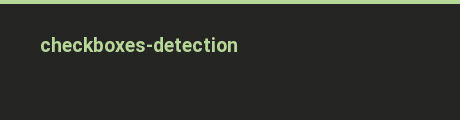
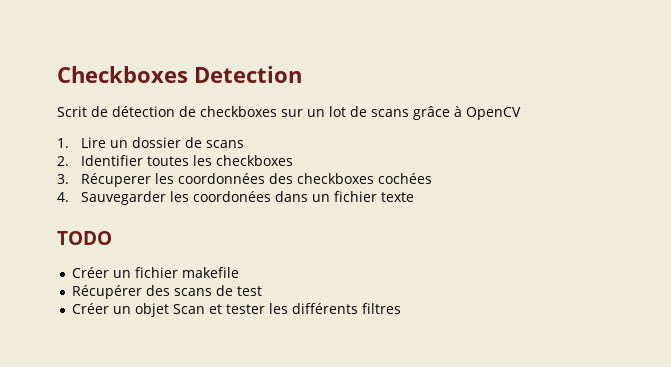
- checkboxes-detection
+ Checkboxes Detection
+ Scrit de détection de checkboxes sur un lot de scans grâce à OpenCV
+ 1. Lire un dossier de scans
+ 2. Identifier toutes les checkboxes
+ 3. Récuperer les coordonnées des checkboxes cochées
+ 4. Sauvegarder les coordonées dans un fichier texte
+ TODO
+ Créer un fichier makefile
+ Récupérer des scans de test
+ Créer un objet Scan et tester les différents filtres

